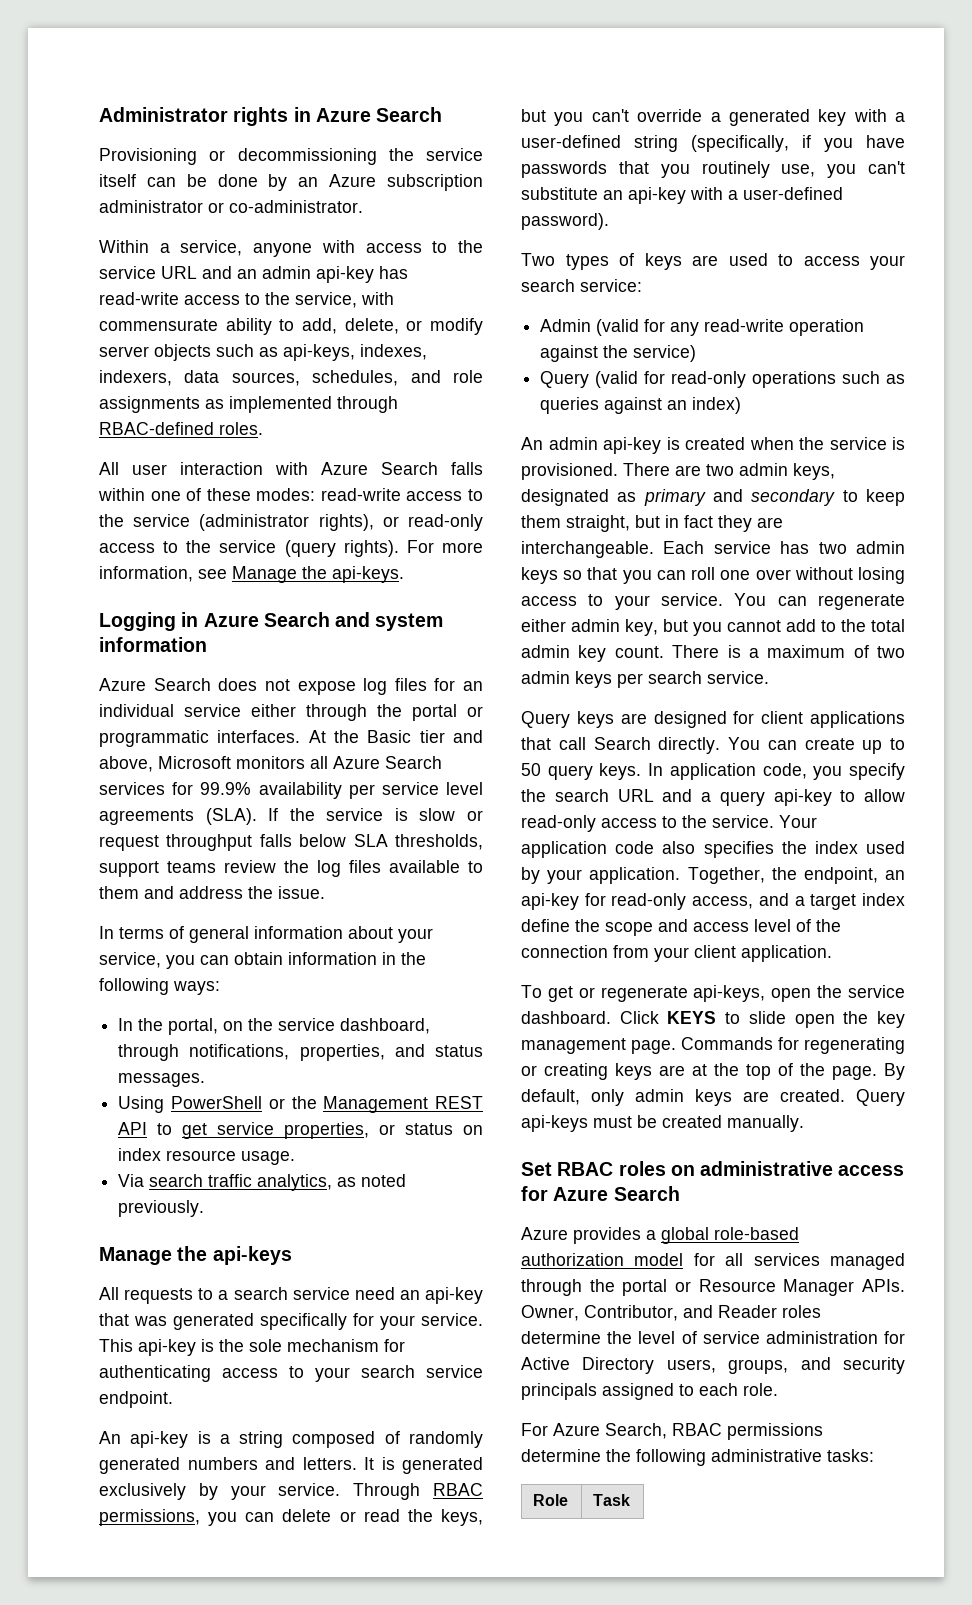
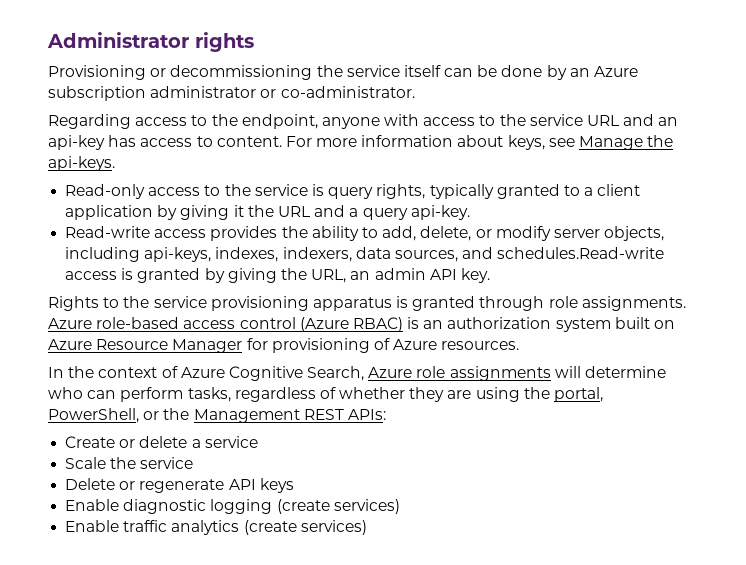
- Administrator rights in Azure Search
+ Administrator rights
- Within a service, anyone with access to the service URL and an admin api-key has read-write access to the service, with commensurate ability to add, delete, or modify server objects such as api-keys, indexes, indexers, data sources, schedules, and role assignments as implemented through RBAC-defined roles.
- All user interaction with Azure Search falls within one of these modes: read-write access to the service (administrator rights), or read-only access to the service (query rights). For more information, see Manage the api-keys.
- Logging in Azure Search and system information
- Azure Search does not expose log files for an individual service either through the portal or programmatic interfaces. At the Basic tier and above, Microsoft monitors all Azure Search services for 99.9% availability per service level agreements (SLA). If the service is slow or request throughput falls below SLA thresholds, support teams review the log files available to them and address the issue.
- In terms of general information about your service, you can obtain information in the following ways:
- In the portal, on the service dashboard, through notifications, properties, and status messages.
- Using PowerShell or the Management REST API to get service properties, or status on index resource usage.
- Via search traffic analytics, as noted previously.
- Manage the api-keys
- All requests to a search service need an api-key that was generated specifically for your service. This api-key is the sole mechanism for authenticating access to your search service endpoint.
- An api-key is a string composed of randomly generated numbers and letters. It is generated exclusively by your service. Through RBAC permissions, you can delete or read the keys, but you can't override a generated key with a user-defined string (specifically, if you have passwords that you routinely use, you can't substitute an api-key with a user-defined password).
- Two types of keys are used to access your search service:
- Admin (valid for any read-write operation against the service)
- Query (valid for read-only operations such as queries against an index)
- An admin api-key is created when the service is provisioned. There are two admin keys, designated as primary and secondary to keep them straight, but in fact they are interchangeable. Each service has two admin keys so that you can roll one over without losing access to your service. You can regenerate either admin key, but you cannot add to the total admin key count. There is a maximum of two admin keys per search service.
- Query keys are designed for client applications that call Search directly. You can create up to 50 query keys. In application code, you specify the search URL and a query api-key to allow read-only access to the service. Your application code also specifies the index used by your application. Together, the endpoint, an api-key for read-only access, and a target index define the scope and access level of the connection from your client application.
- To get or regenerate api-keys, open the service dashboard. Click KEYS to slide open the key management page. Commands for regenerating or creating keys are at the top of the page. By default, only admin keys are created. Query api-keys must be created manually.
- Set RBAC roles on administrative access for Azure Search
- Azure provides a global role-based authorization model for all services managed through the portal or Resource Manager APIs. Owner, Contributor, and Reader roles determine the level of service administration for Active Directory users, groups, and security principals assigned to each role.
- For Azure Search, RBAC permissions determine the following administrative tasks:
- Role | Task
+ Regarding access to the endpoint, anyone with access to the service URL and an api-key has access to content. For more information about keys, see Manage the api-keys.
+ Read-only access to the service is query rights, typically granted to a client application by giving it the URL and a query api-key.
+ Read-write access provides the ability to add, delete, or modify server objects, including api-keys, indexes, indexers, data sources, and schedules.Read-write access is granted by giving the URL, an admin API key.
+ Rights to the service provisioning apparatus is granted through role assignments. Azure role-based access control (Azure RBAC) is an authorization system built on Azure Resource Manager for provisioning of Azure resources.
+ In the context of Azure Cognitive Search, Azure role assignments will determine who can perform tasks, regardless of whether they are using the portal, PowerShell, or the Management REST APIs:
+ Create or delete a service
+ Scale the service
+ Delete or regenerate API keys
+ Enable diagnostic logging (create services)
+ Enable traffic analytics (create services)

